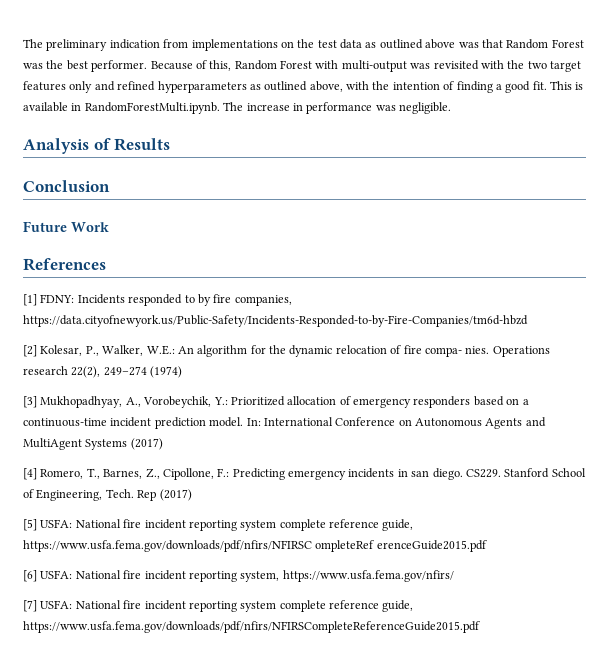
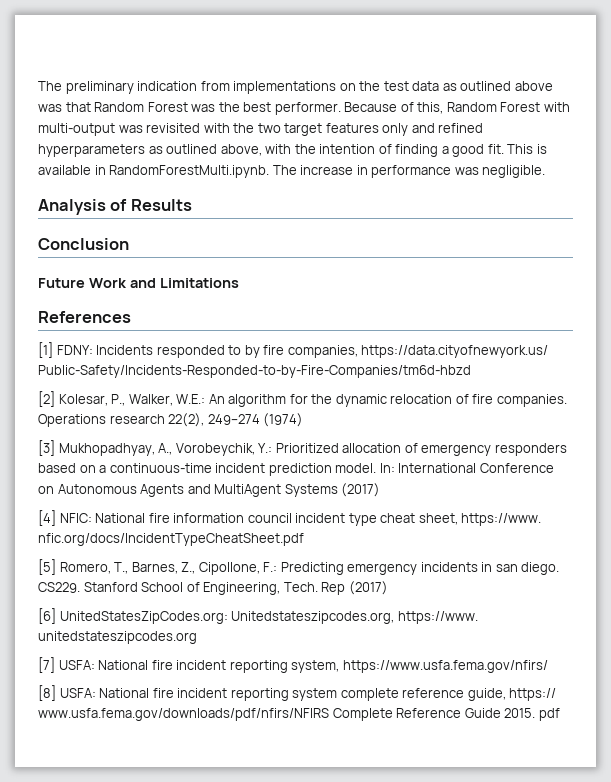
- Future Work
+ Future Work and Limitations
- [1] FDNY: Incidents responded to by fire companies, https://data.cityofnewyork.us/Public-Safety/Incidents-Responded-to-by-Fire-Companies/tm6d-hbzd
+ [1] FDNY: Incidents responded to by fire companies, https://data.cityofnewyork.us/ Public-Safety/Incidents-Responded-to-by-Fire-Companies/tm6d-hbzd
- [2] Kolesar, P., Walker, W.E.: An algorithm for the dynamic relocation of fire compa- nies.
+ [2] Kolesar, P., Walker, W.E.: An algorithm for the dynamic relocation of fire companies.
- [4] Romero, T., Barnes, Z., Cipollone, F.: Predicting emergency incidents in san diego.
+ [4] NFIC: National fire information council incident type cheat sheet, https://www. nfic.org/docs/IncidentTypeCheatSheet.pdf
+ [5] Romero, T., Barnes, Z., Cipollone, F.: Predicting emergency incidents in san diego.
- [5] USFA: National fire incident reporting system complete reference guide, https://www.usfa.fema.gov/downloads/pdf/nfirs/NFIRSC ompleteRef erenceGuide2015.pdf
- [6] USFA: National fire incident reporting system, https://www.usfa.fema.gov/nfirs/
- [7] USFA: National fire incident reporting system complete reference guide, https://www.usfa.fema.gov/downloads/pdf/nfirs/NFIRSCompleteReferenceGuide2015.pdf
+ [6] UnitedStatesZipCodes.org: Unitedstateszipcodes.org, https://www. unitedstateszipcodes.org
+ [7] USFA: National fire incident reporting system, https://www.usfa.fema.gov/nfirs/
+ [8] USFA: National fire incident reporting system complete reference guide, https:// www.usfa.fema.gov/downloads/pdf/nfirs/NFIRS Complete Reference Guide 2015. pdf

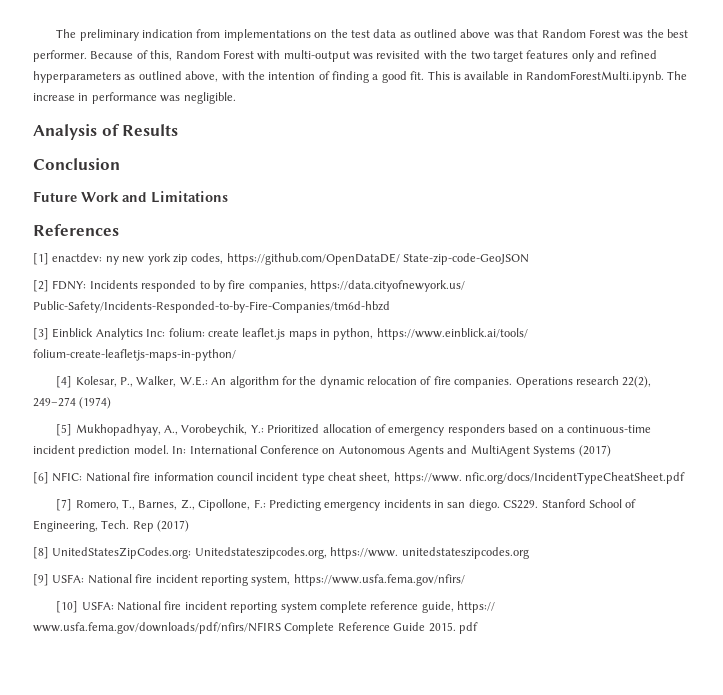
- [1] FDNY: Incidents responded to by fire companies, https://data.cityofnewyork.us/ Public-Safety/Incidents-Responded-to-by-Fire-Companies/tm6d-hbzd
+ [1] enactdev: ny new york zip codes, https://github.com/OpenDataDE/ State-zip-code-GeoJSON
+ [2] FDNY: Incidents responded to by fire companies, https://data.cityofnewyork.us/ Public-Safety/Incidents-Responded-to-by-Fire-Companies/tm6d-hbzd
- [2] Kolesar, P., Walker, W.E.: An algorithm for the dynamic relocation of fire companies.
+ [3] Einblick Analytics Inc: folium: create leaflet.js maps in python, https://www.einblick.ai/tools/ folium-create-leafletjs-maps-in-python/
+ [4] Kolesar, P., Walker, W.E.: An algorithm for the dynamic relocation of fire companies.
- [3] Mukhopadhyay, A., Vorobeychik, Y.: Prioritized allocation of emergency responders based on a continuous-time incident prediction model.
+ [5] Mukhopadhyay, A., Vorobeychik, Y.: Prioritized allocation of emergency responders based on a continuous-time incident prediction model.
- [4] NFIC: National fire information council incident type cheat sheet, https://www. nfic.org/docs/IncidentTypeCheatSheet.pdf
+ [6] NFIC: National fire information council incident type cheat sheet, https://www. nfic.org/docs/IncidentTypeCheatSheet.pdf
- [5] Romero, T., Barnes, Z., Cipollone, F.: Predicting emergency incidents in san diego.
+ [7] Romero, T., Barnes, Z., Cipollone, F.: Predicting emergency incidents in san diego.
- [6] UnitedStatesZipCodes.org: Unitedstateszipcodes.org, https://www. unitedstateszipcodes.org
+ [8] UnitedStatesZipCodes.org: Unitedstateszipcodes.org, https://www. unitedstateszipcodes.org
- [7] USFA: National fire incident reporting system, https://www.usfa.fema.gov/nfirs/
+ [9] USFA: National fire incident reporting system, https://www.usfa.fema.gov/nfirs/
- [8] USFA: National fire incident reporting system complete reference guide, https:// www.usfa.fema.gov/downloads/pdf/nfirs/NFIRS Complete Reference Guide 2015. pdf
+ [10] USFA: National fire incident reporting system complete reference guide, https:// www.usfa.fema.gov/downloads/pdf/nfirs/NFIRS Complete Reference Guide 2015. pdf

